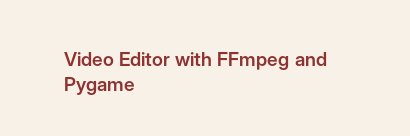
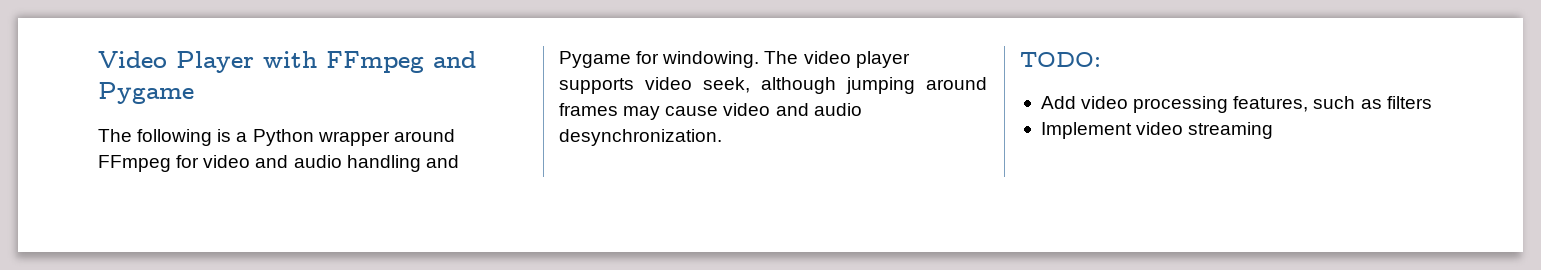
- Video Editor with FFmpeg and Pygame
+ Video Player with FFmpeg and Pygame
+ The following is a Python wrapper around FFmpeg for video and audio handling and Pygame for windowing. The video player supports video seek, although jumping around frames may cause video and audio desynchronization.
+ TODO:
+ Add video processing features, such as filters
+ Implement video streaming

